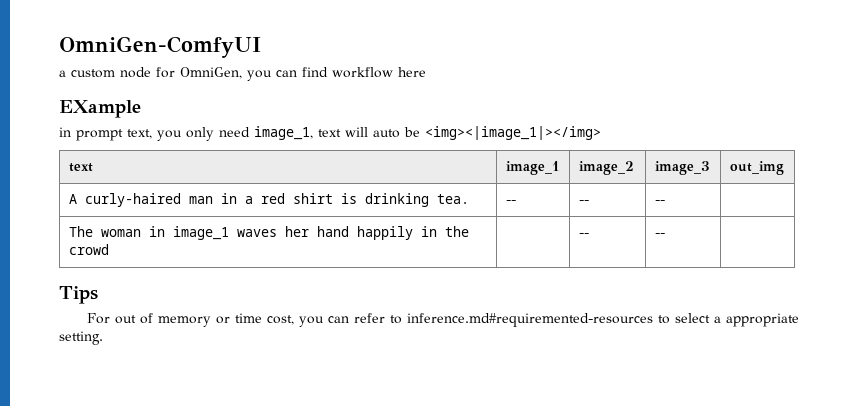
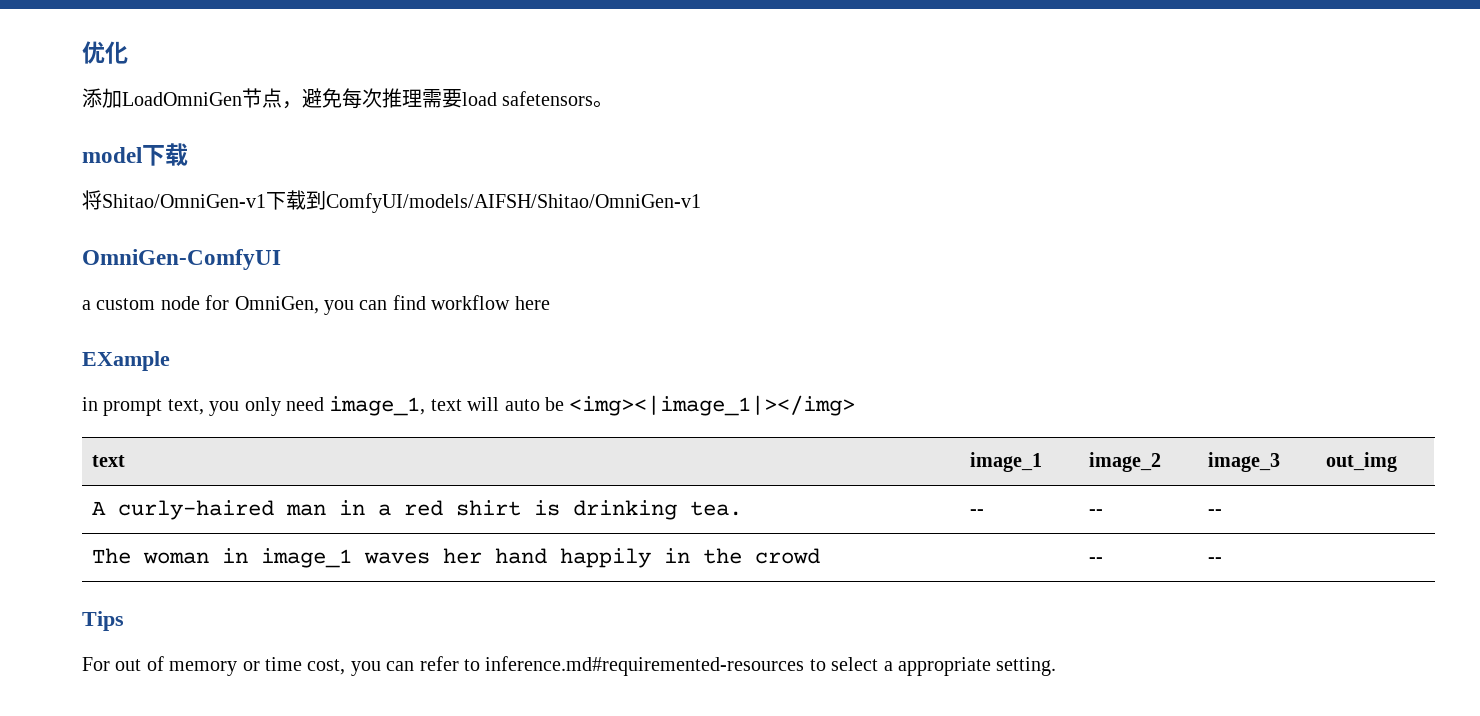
+ 优化
+ 添加LoadOmniGen节点，避免每次推理需要load safetensors。
+ model下载
+ 将Shitao/OmniGen-v1下载到ComfyUI/models/AIFSH/Shitao/OmniGen-v1

